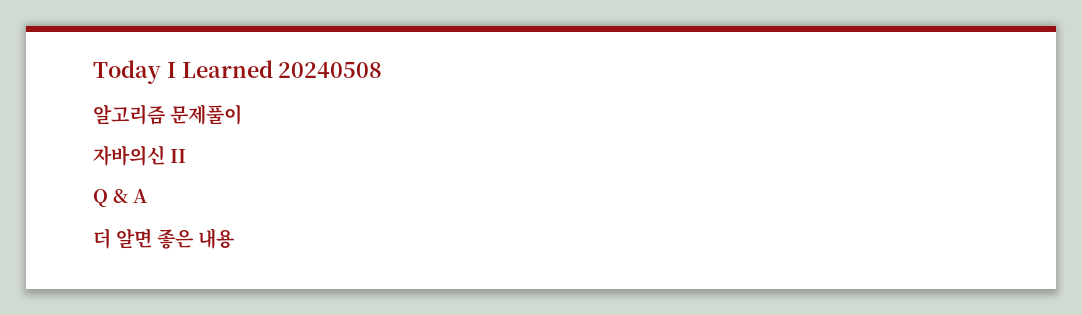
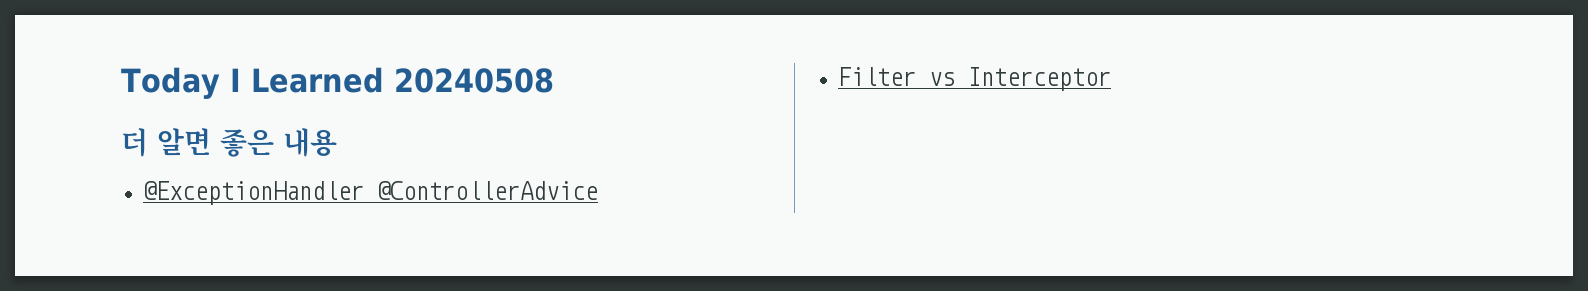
- 알고리즘 문제풀이
- 자바의신 II
- Q & A
+ @ExceptionHandler @ControllerAdvice
+ Filter vs Interceptor

